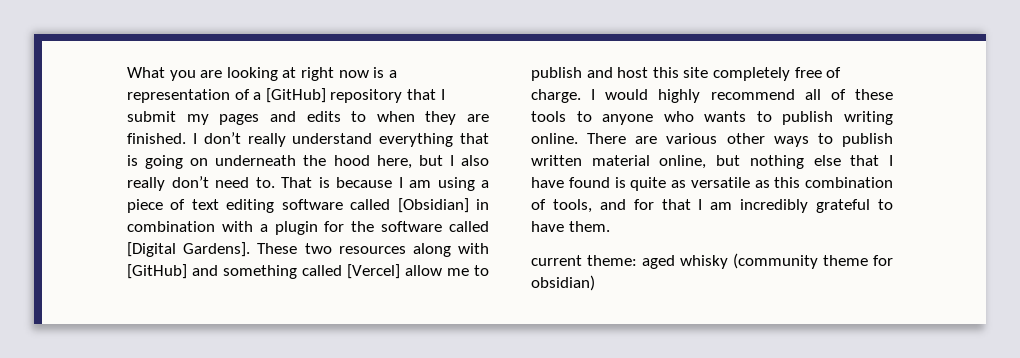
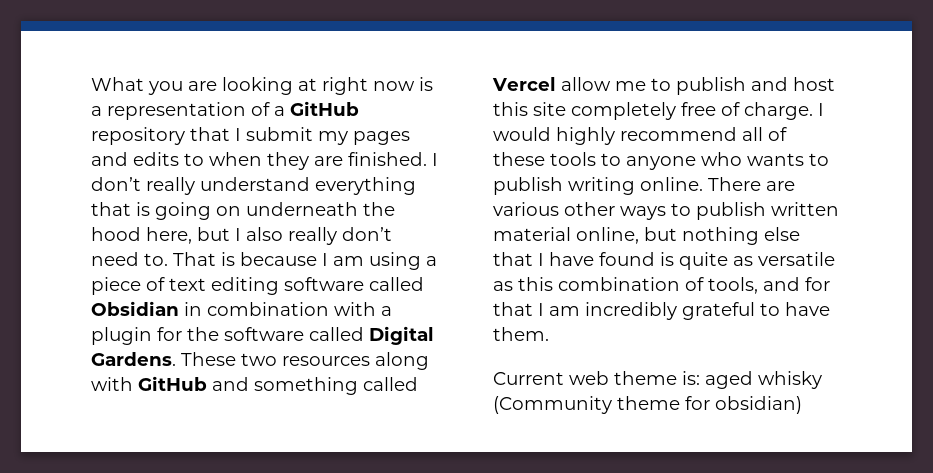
- What you are looking at right now is a representation of a [GitHub] repository that I submit my pages and edits to when they are finished.
+ What you are looking at right now is a representation of a GitHub repository that I submit my pages and edits to when they are finished.
- That is because I am using a piece of text editing software called [Obsidian] in combination with a plugin for the software called [Digital Gardens].
+ That is because I am using a piece of text editing software called Obsidian in combination with a plugin for the software called Digital Gardens.
- These two resources along with [GitHub] and something called [Vercel] allow me to publish and host this site completely free of charge.
+ These two resources along with GitHub and something called Vercel allow me to publish and host this site completely free of charge.
- current theme: aged whisky (community theme for obsidian)
+ Current web theme is: aged whisky (Community theme for obsidian)

